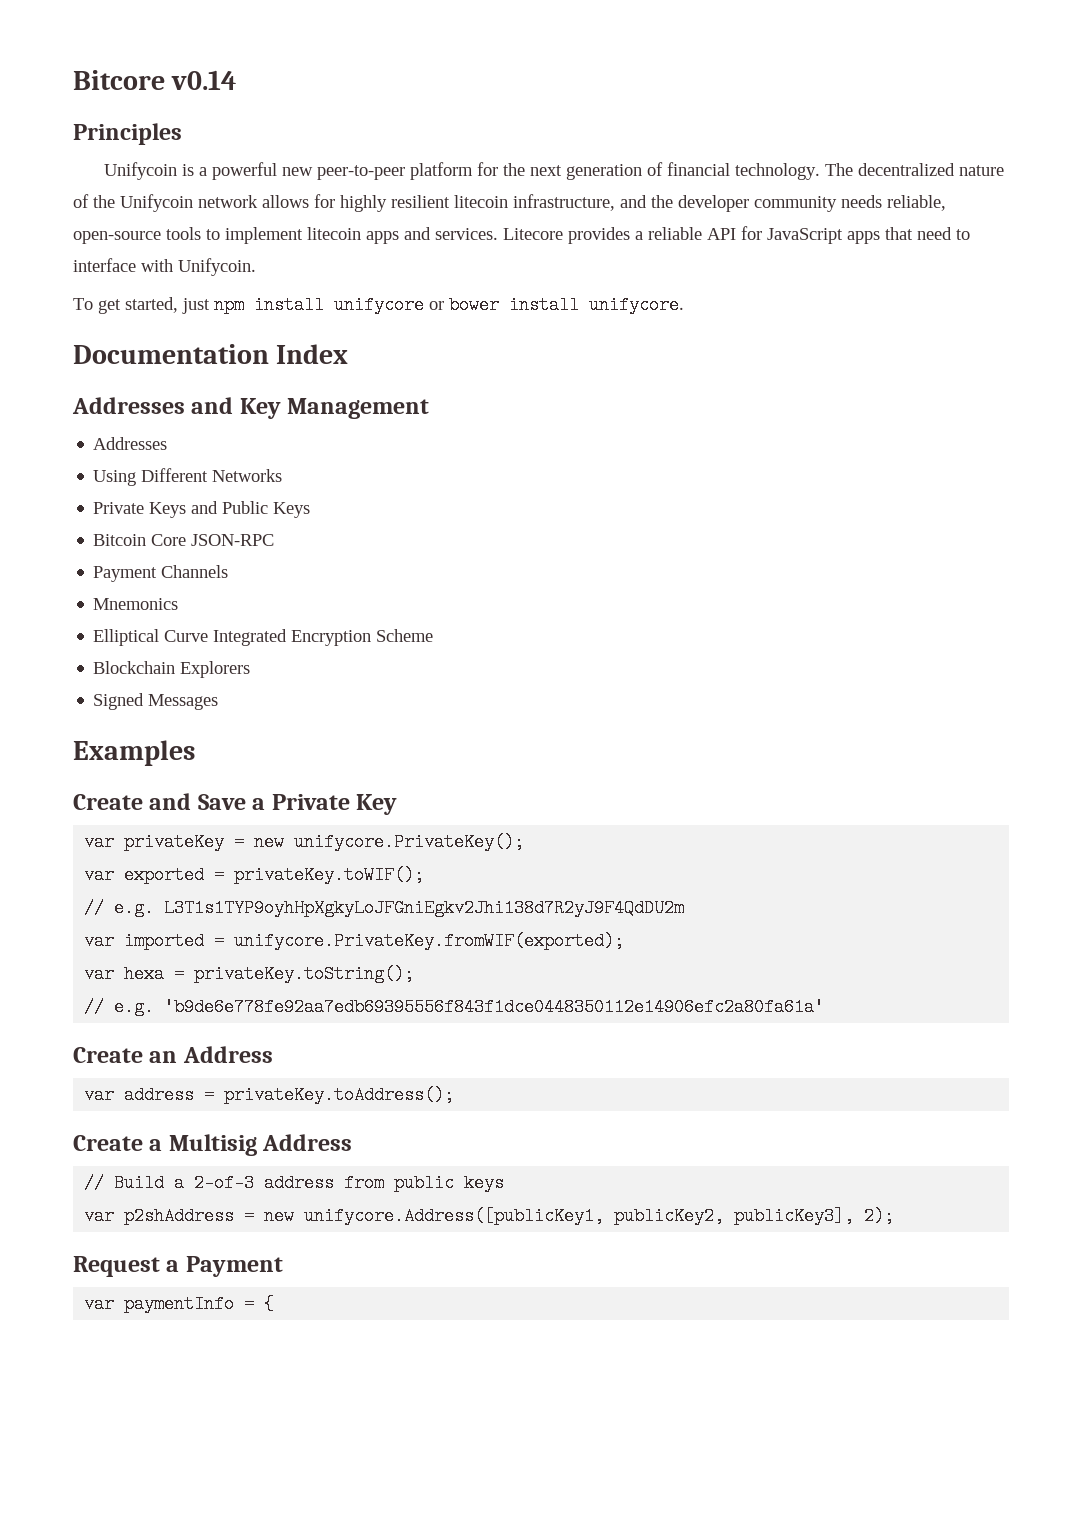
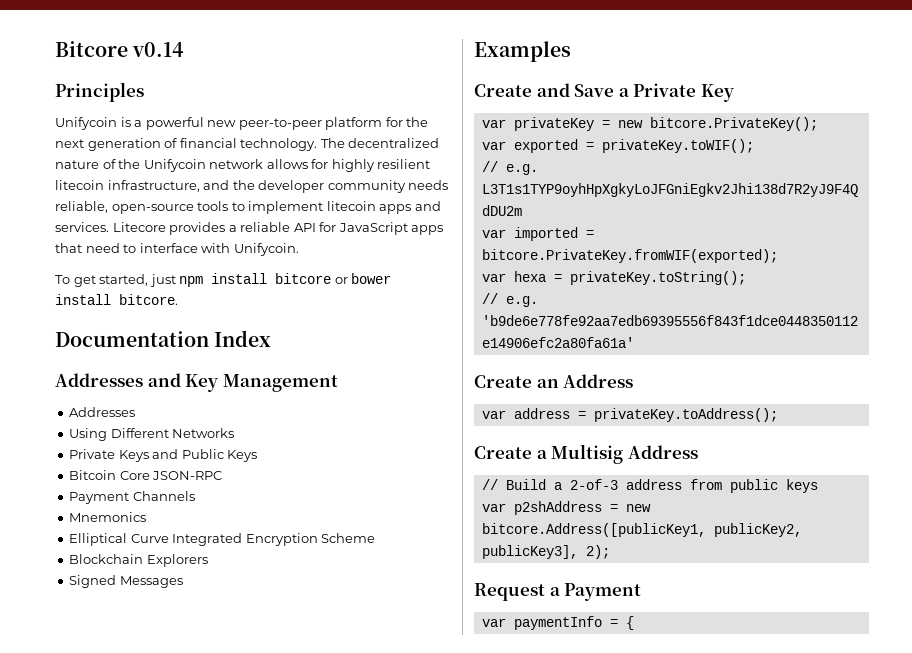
- To get started, just npm install unifycore or bower install unifycore.
+ To get started, just npm install bitcore or bower install bitcore.
- var privateKey = new unifycore.PrivateKey();
+ var privateKey = new bitcore.PrivateKey();
- var imported = unifycore.PrivateKey.fromWIF(exported);
+ var imported = bitcore.PrivateKey.fromWIF(exported);
- var p2shAddress = new unifycore.Address([publicKey1, publicKey2, publicKey3], 2);
+ var p2shAddress = new bitcore.Address([publicKey1, publicKey2, publicKey3], 2);

